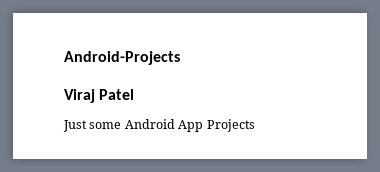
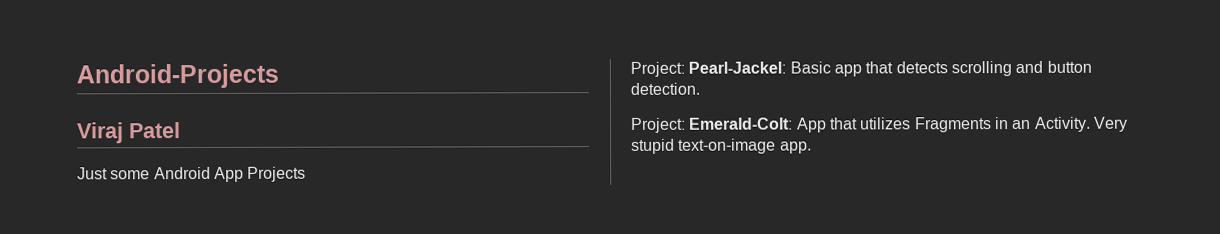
+ Project: Pearl-Jackel: Basic app that detects scrolling and button detection.
+ Project: Emerald-Colt: App that utilizes Fragments in an Activity. Very stupid text-on-image app.

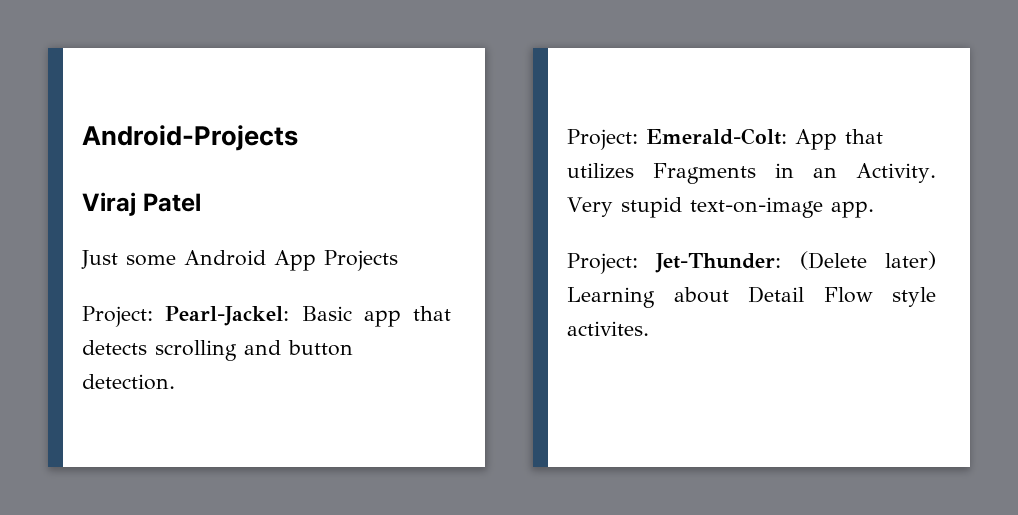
+ Project: Jet-Thunder: (Delete later) Learning about Detail Flow style activites.

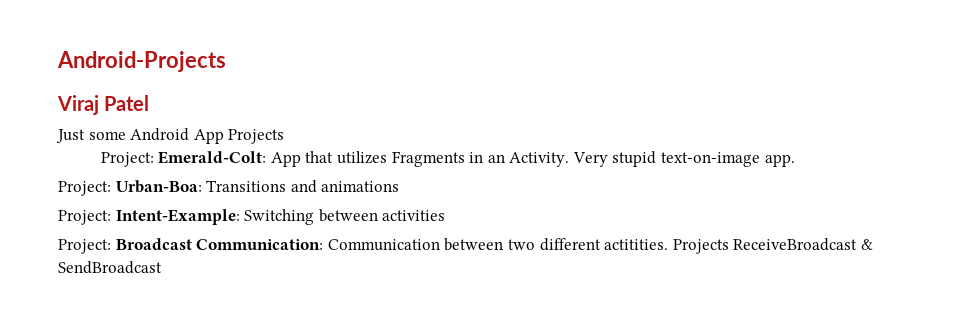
- Project: Pearl-Jackel: Basic app that detects scrolling and button detection.
- Project: Jet-Thunder: (Delete later) Learning about Detail Flow style activites.
+ Project: Urban-Boa: Transitions and animations
+ Project: Intent-Example: Switching between activities
+ Project: Broadcast Communication: Communication between two different actitities. Projects ReceiveBroadcast & SendBroadcast

